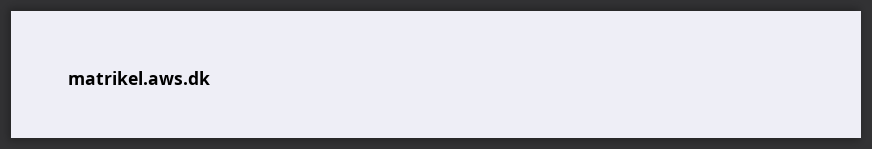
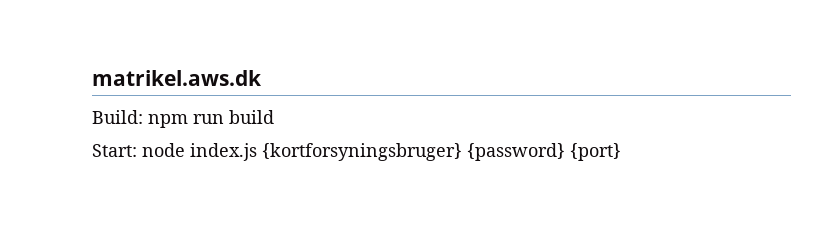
+ Build: npm run build
+ Start: node index.js {kortforsyningsbruger} {password} {port}

